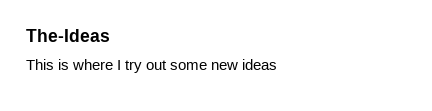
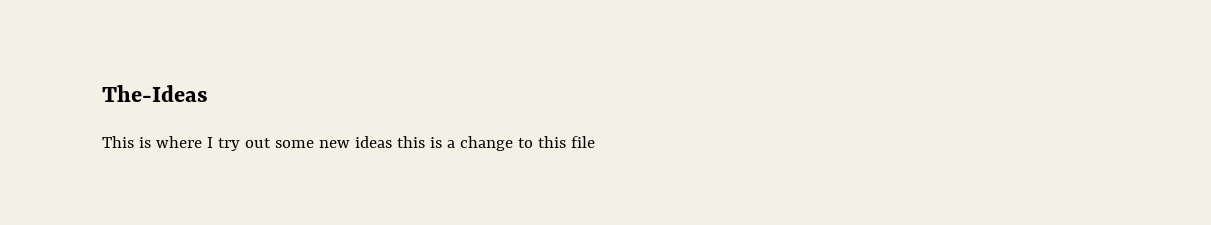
- This is where I try out some new ideas
+ This is where I try out some new ideas this is a change to this file

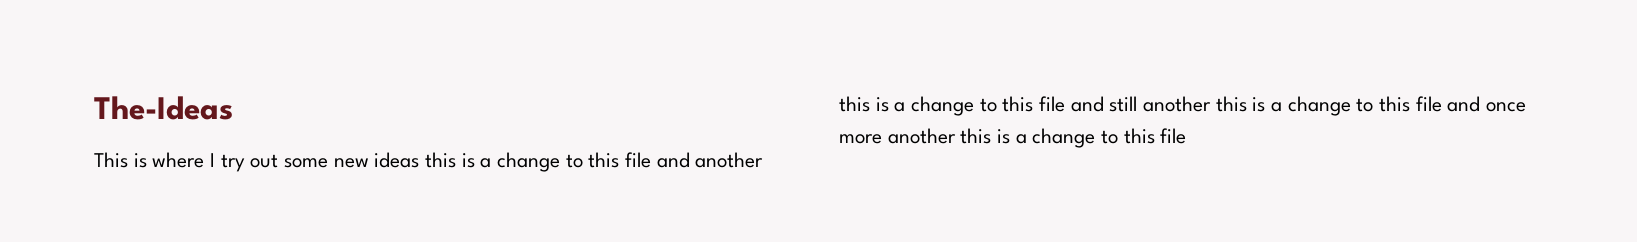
- This is where I try out some new ideas this is a change to this file
+ This is where I try out some new ideas this is a change to this file and another this is a change to this file and still another this is a change to this file and once more another this is a change to this file

